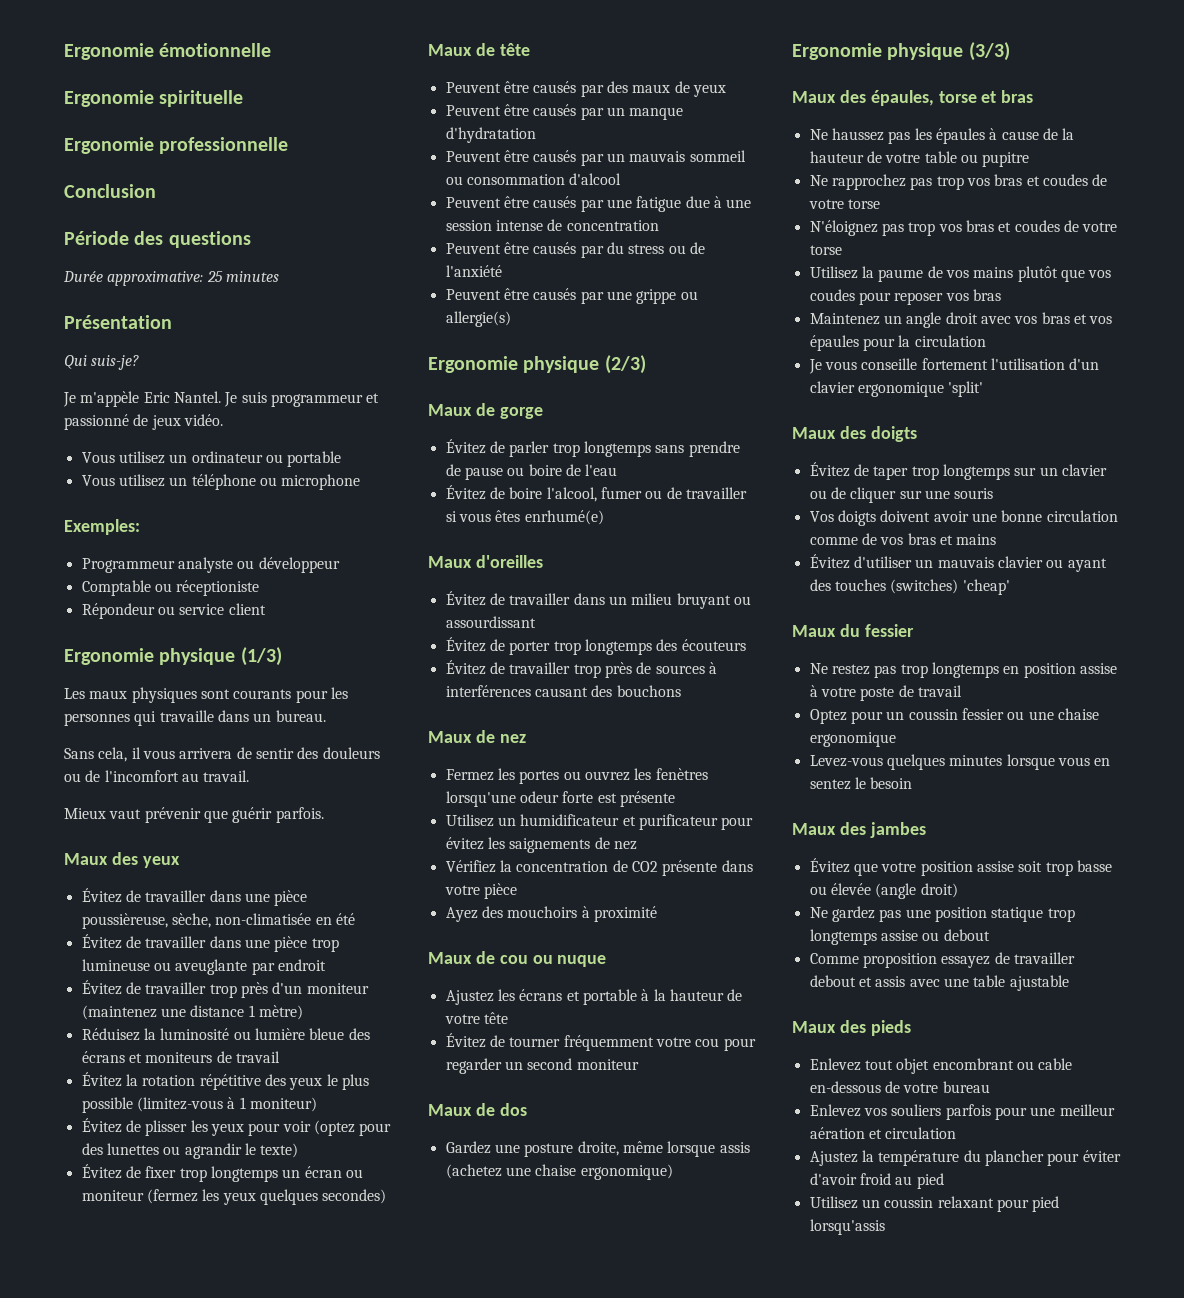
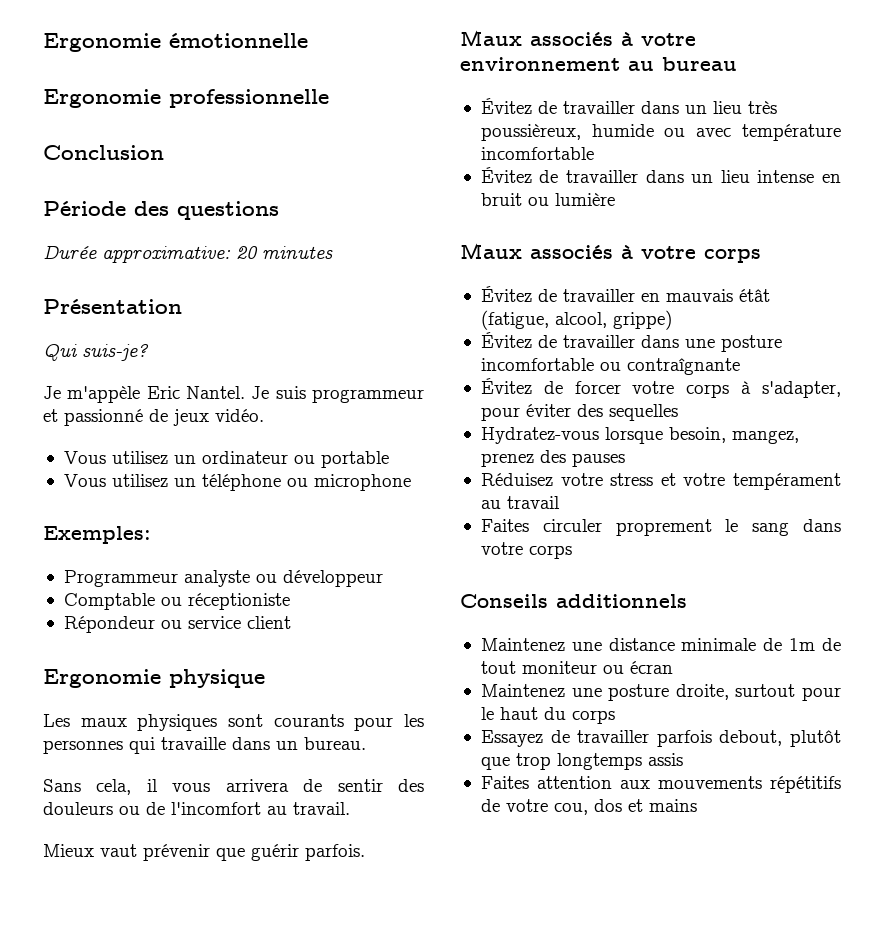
- Ergonomie spirituelle
- Durée approximative: 25 minutes
+ Durée approximative: 20 minutes
- Ergonomie physique (1/3)
+ Ergonomie physique
- Maux des yeux
- Évitez de travailler dans une pièce poussièreuse, sèche, non-climatisée en été
- Évitez de travailler dans une pièce trop lumineuse ou aveuglante par endroit
- Évitez de travailler trop près d'un moniteur (maintenez une distance 1 mètre)
- Réduisez la luminosité ou lumière bleue des écrans et moniteurs de travail
- Évitez la rotation répétitive des yeux le plus possible (limitez-vous à 1 moniteur)
- Évitez de plisser les yeux pour voir (optez pour des lunettes ou agrandir le texte)
- Évitez de fixer trop longtemps un écran ou moniteur (fermez les yeux quelques secondes)
- Maux de tête
- Peuvent être causés par des maux de yeux
- Peuvent être causés par un manque d'hydratation
- Peuvent être causés par un mauvais sommeil ou consommation d'alcool
- Peuvent être causés par une fatigue due à une session intense de concentration
- Peuvent être causés par du stress ou de l'anxiété
- Peuvent être causés par une grippe ou allergie(s)
- Ergonomie physique (2/3)
- Maux de gorge
- Évitez de parler trop longtemps sans prendre de pause ou boire de l'eau
- Évitez de boire l'alcool, fumer ou de travailler si vous êtes enrhumé(e)
- Maux d'oreilles
- Évitez de travailler dans un milieu bruyant ou assourdissant
- Évitez de porter trop longtemps des écouteurs
- Évitez de travailler trop près de sources à interférences causant des bouchons
- Maux de nez
- Fermez les portes ou ouvrez les fenètres lorsqu'une odeur forte est présente
- Utilisez un humidificateur et purificateur pour évitez les saignements de nez
- Vérifiez la concentration de CO2 présente dans votre pièce
- Ayez des mouchoirs à proximité
- Maux de cou ou nuque
- Ajustez les écrans et portable à la hauteur de votre tête
- Évitez de tourner fréquemment votre cou pour regarder un second moniteur
- Maux de dos
- Gardez une posture droite, même lorsque assis (achetez une chaise ergonomique)
- Ergonomie physique (3/3)
- Maux des épaules, torse et bras
- Ne haussez pas les épaules à cause de la hauteur de votre table ou pupitre
- Ne rapprochez pas trop vos bras et coudes de votre torse
- N'éloignez pas trop vos bras et coudes de votre torse
- Utilisez la paume de vos mains plutôt que vos coudes pour reposer vos bras
- Maintenez un angle droit avec vos bras et vos épaules pour la circulation
- Je vous conseille fortement l'utilisation d'un clavier ergonomique 'split'
- Maux des doigts
- Évitez de taper trop longtemps sur un clavier ou de cliquer sur une souris
- Vos doigts doivent avoir une bonne circulation comme de vos bras et mains
- Évitez d'utiliser un mauvais clavier ou ayant des touches (switches) 'cheap'
- Maux du fessier
- Ne restez pas trop longtemps en position assise à votre poste de travail
- Optez pour un coussin fessier ou une chaise ergonomique
- Levez-vous quelques minutes lorsque vous en sentez le besoin
- Maux des jambes
- Évitez que votre position assise soit trop basse ou élevée (angle droit)
- Ne gardez pas une position statique trop longtemps assise ou debout
- Comme proposition essayez de travailler debout et assis avec une table ajustable
- Maux des pieds
- Enlevez tout objet encombrant ou cable en-dessous de votre bureau
- Enlevez vos souliers parfois pour une meilleur aération et circulation
- Ajustez la température du plancher pour éviter d'avoir froid au pied
- Utilisez un coussin relaxant pour pied lorsqu'assis
+ Maux associés à votre environnement au bureau
+ Évitez de travailler dans un lieu très poussièreux, humide ou avec température incomfortable
+ Évitez de travailler dans un lieu intense en bruit ou lumière
+ Maux associés à votre corps
+ Évitez de travailler en mauvais étât (fatigue, alcool, grippe)
+ Évitez de travailler dans une posture incomfortable ou contraîgnante
+ Évitez de forcer votre corps à s'adapter, pour éviter des sequelles
+ Hydratez-vous lorsque besoin, mangez, prenez des pauses
+ Réduisez votre stress et votre tempérament au travail
+ Faites circuler proprement le sang dans votre corps
+ Conseils additionnels
+ Maintenez une distance minimale de 1m de tout moniteur ou écran
+ Maintenez une posture droite, surtout pour le haut du corps
+ Essayez de travailler parfois debout, plutôt que trop longtemps assis
+ Faites attention aux mouvements répétitifs de votre cou, dos et mains

